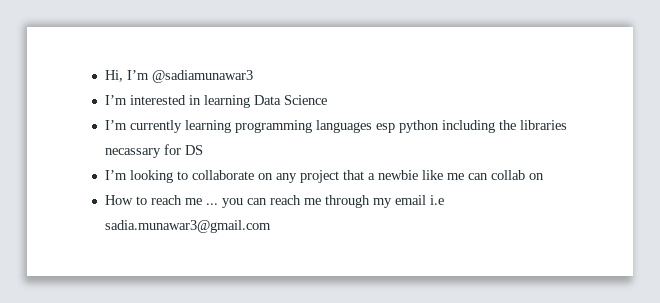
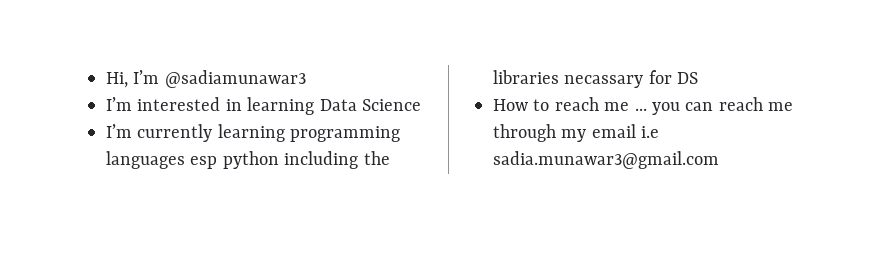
- I’m looking to collaborate on any project that a newbie like me can collab on

